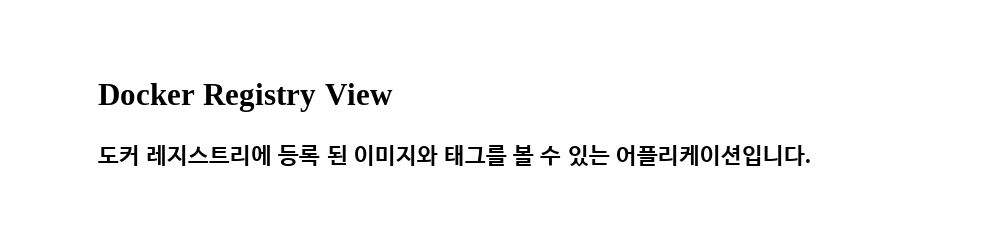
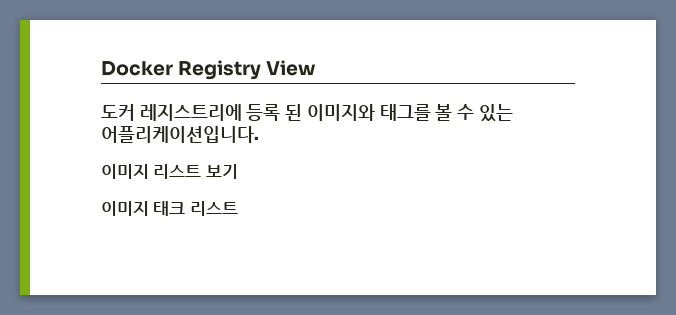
+ 이미지 리스트 보기
+ 이미지 태크 리스트

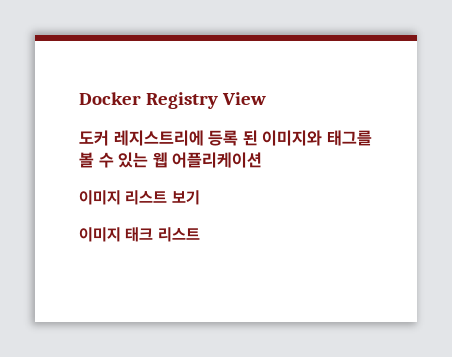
- 도커 레지스트리에 등록 된 이미지와 태그를 볼 수 있는 어플리케이션입니다.
+ 도커 레지스트리에 등록 된 이미지와 태그를 볼 수 있는 웹 어플리케이션

